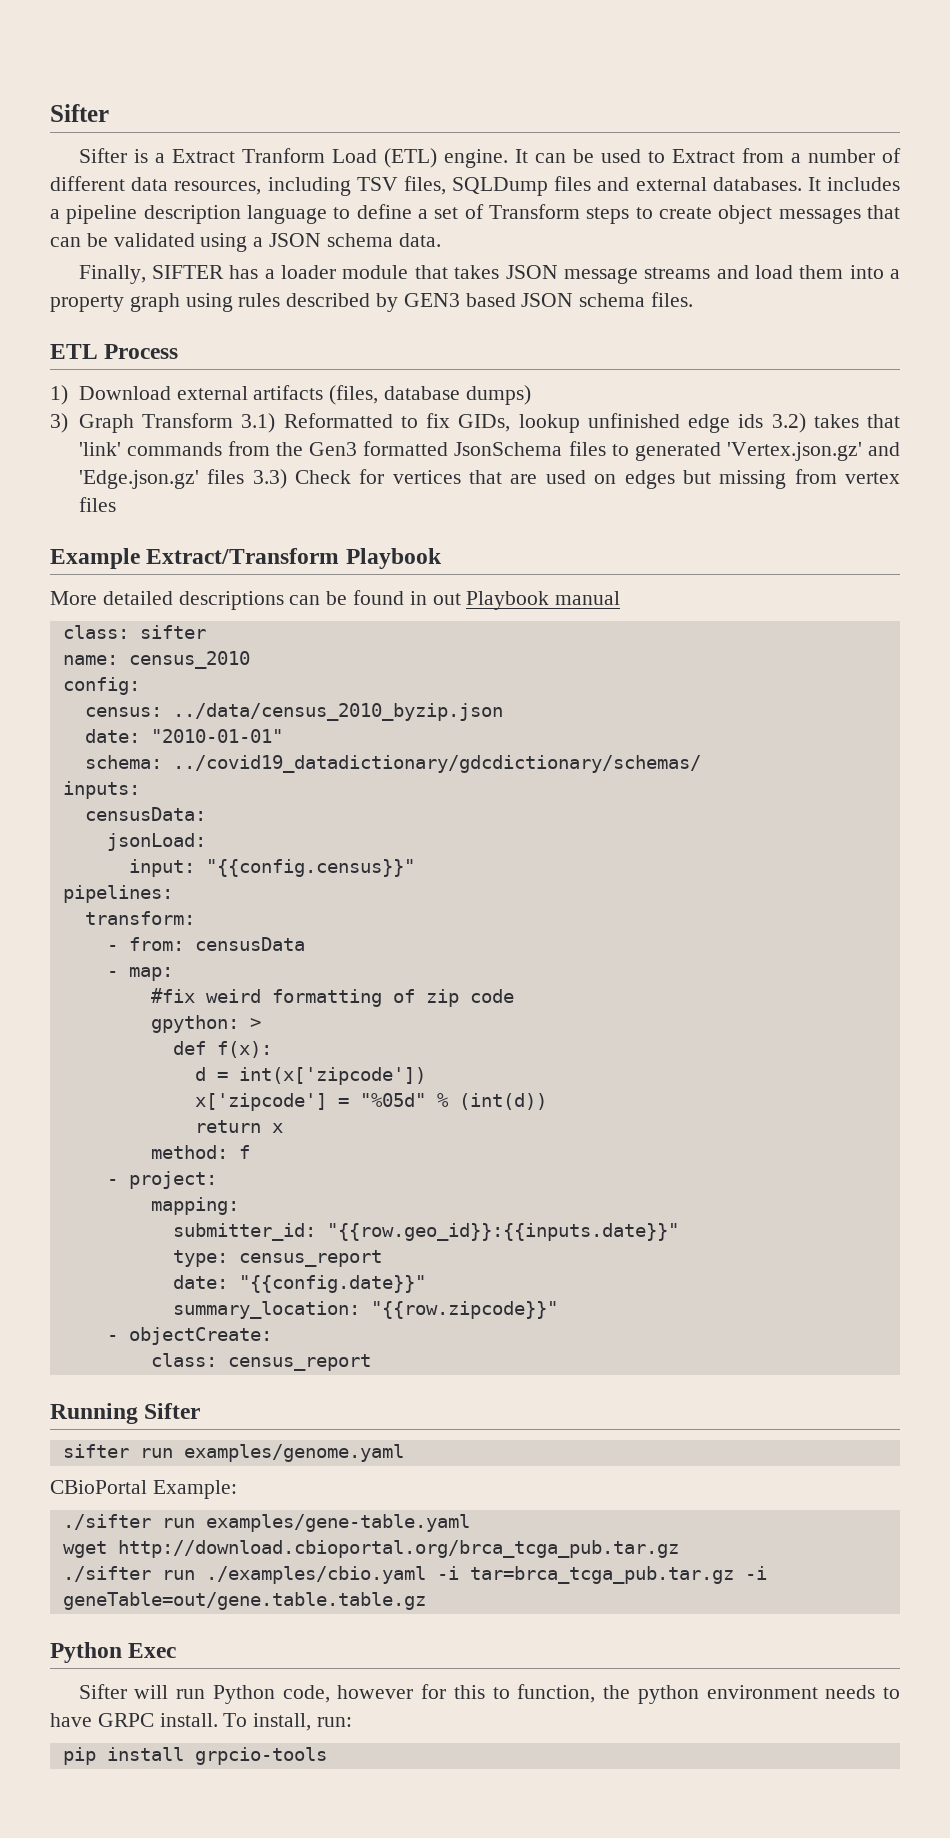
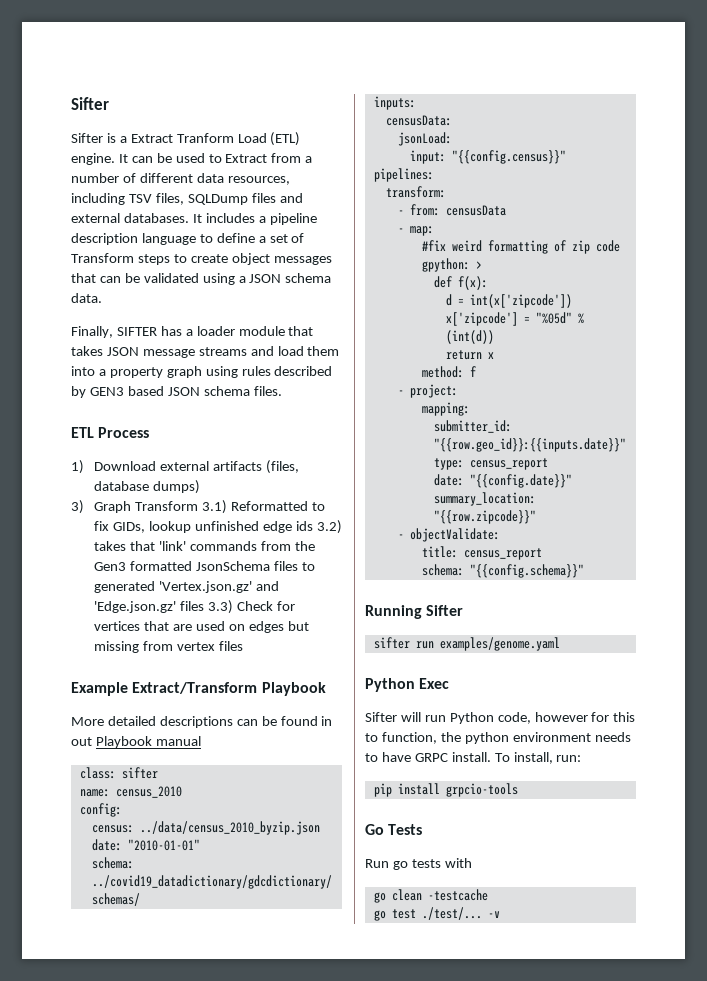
- - objectCreate:
- class: census_report
+ - objectValidate:
+ title: census_report
+ schema: "{{config.schema}}"
- CBioPortal Example:
- ./sifter run examples/gene-table.yaml
- wget http://download.cbioportal.org/brca_tcga_pub.tar.gz
- ./sifter run ./examples/cbio.yaml -i tar=brca_tcga_pub.tar.gz -i geneTable=out/gene.table.table.gz
+ Go Tests
+ Run go tests with
+ go clean -testcache
+ go test ./test/... -v

